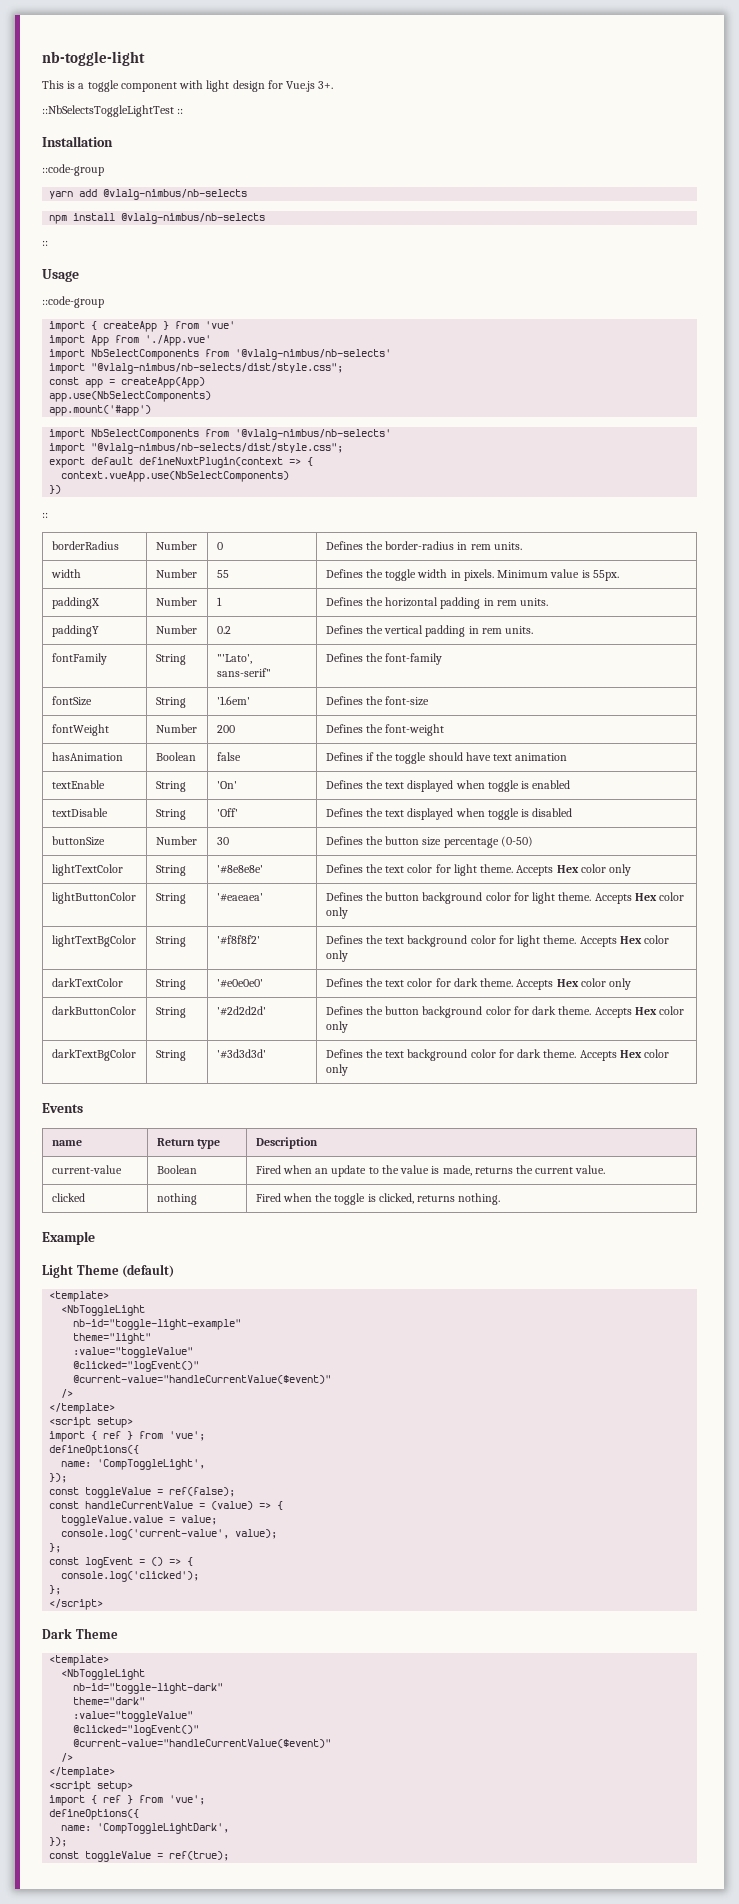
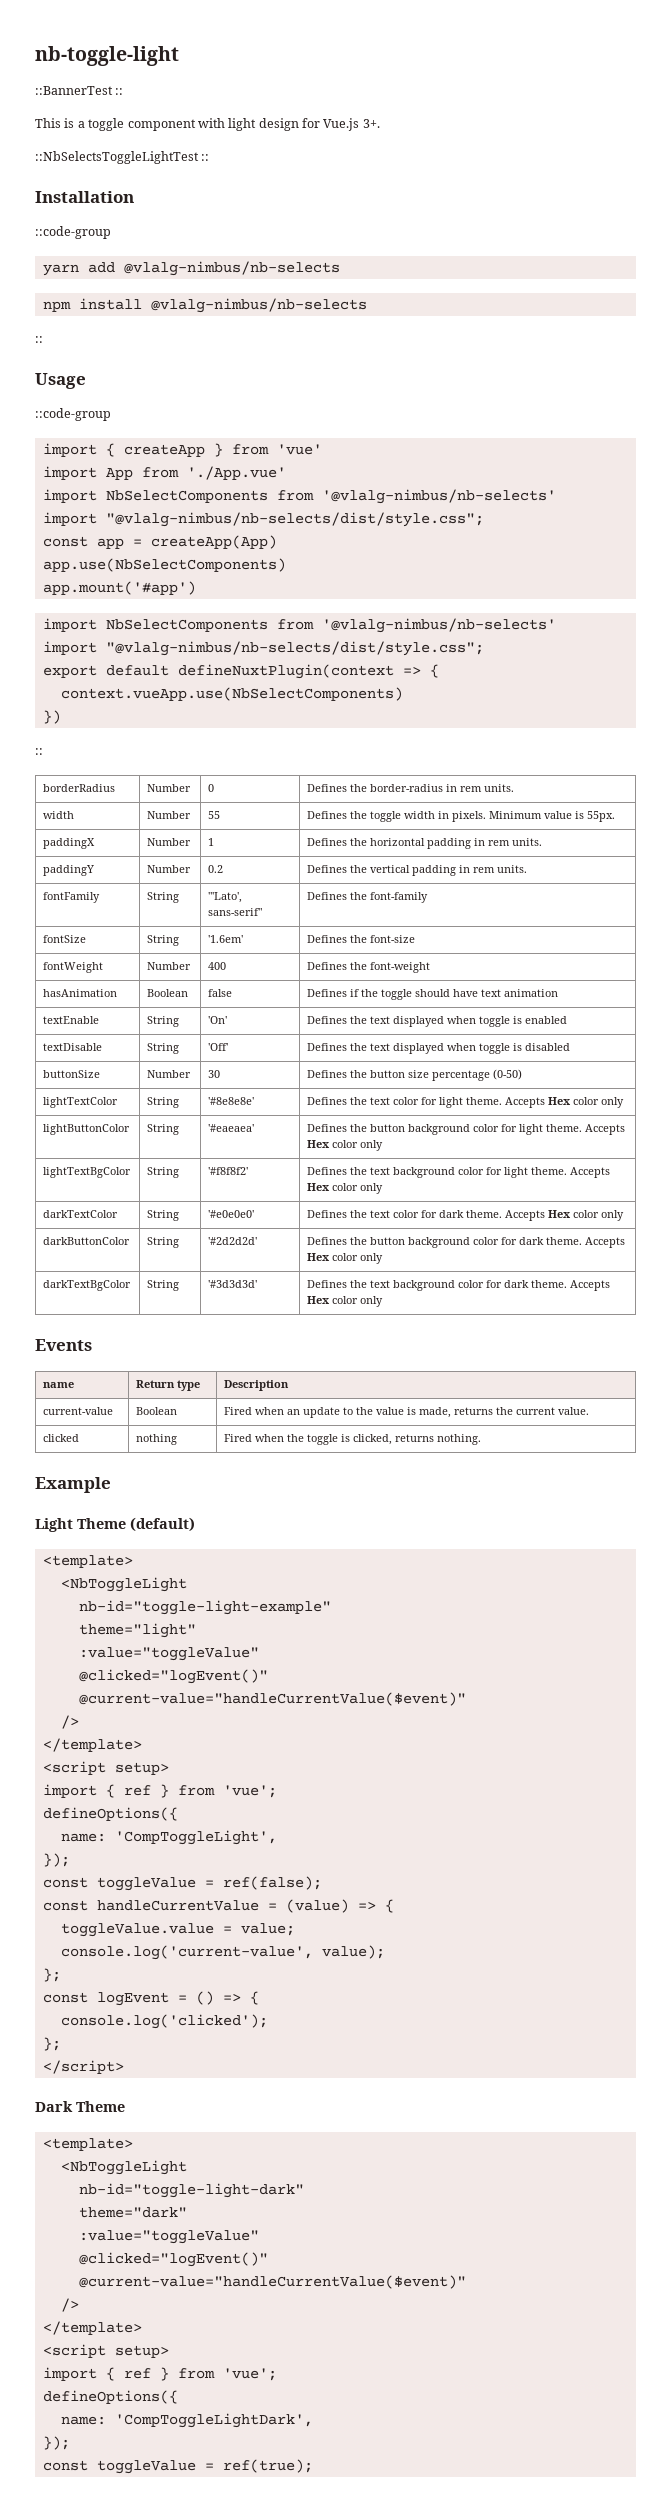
+ ::BannerTest ::
- fontWeight | Number | 200 | Defines the font-weight
+ fontWeight | Number | 400 | Defines the font-weight

